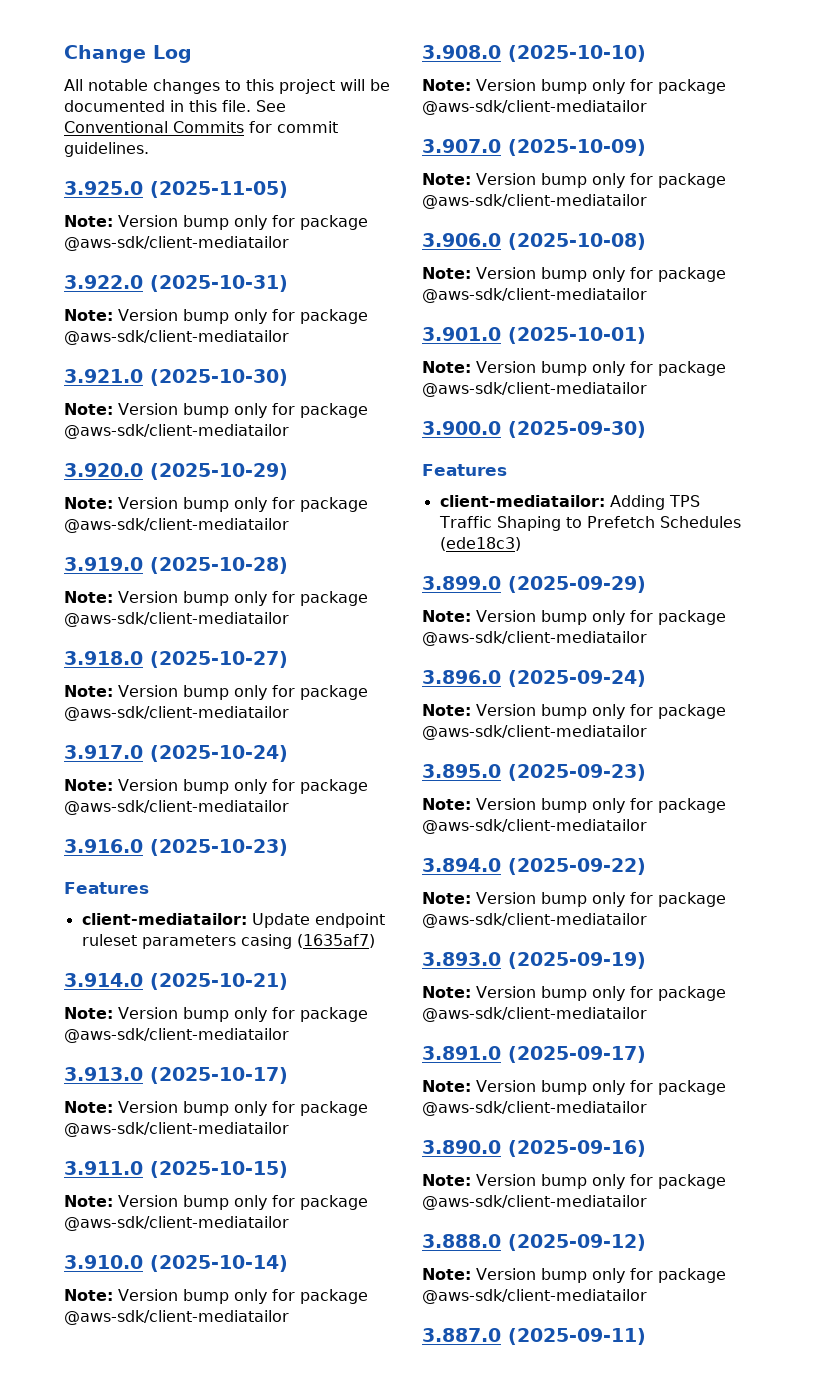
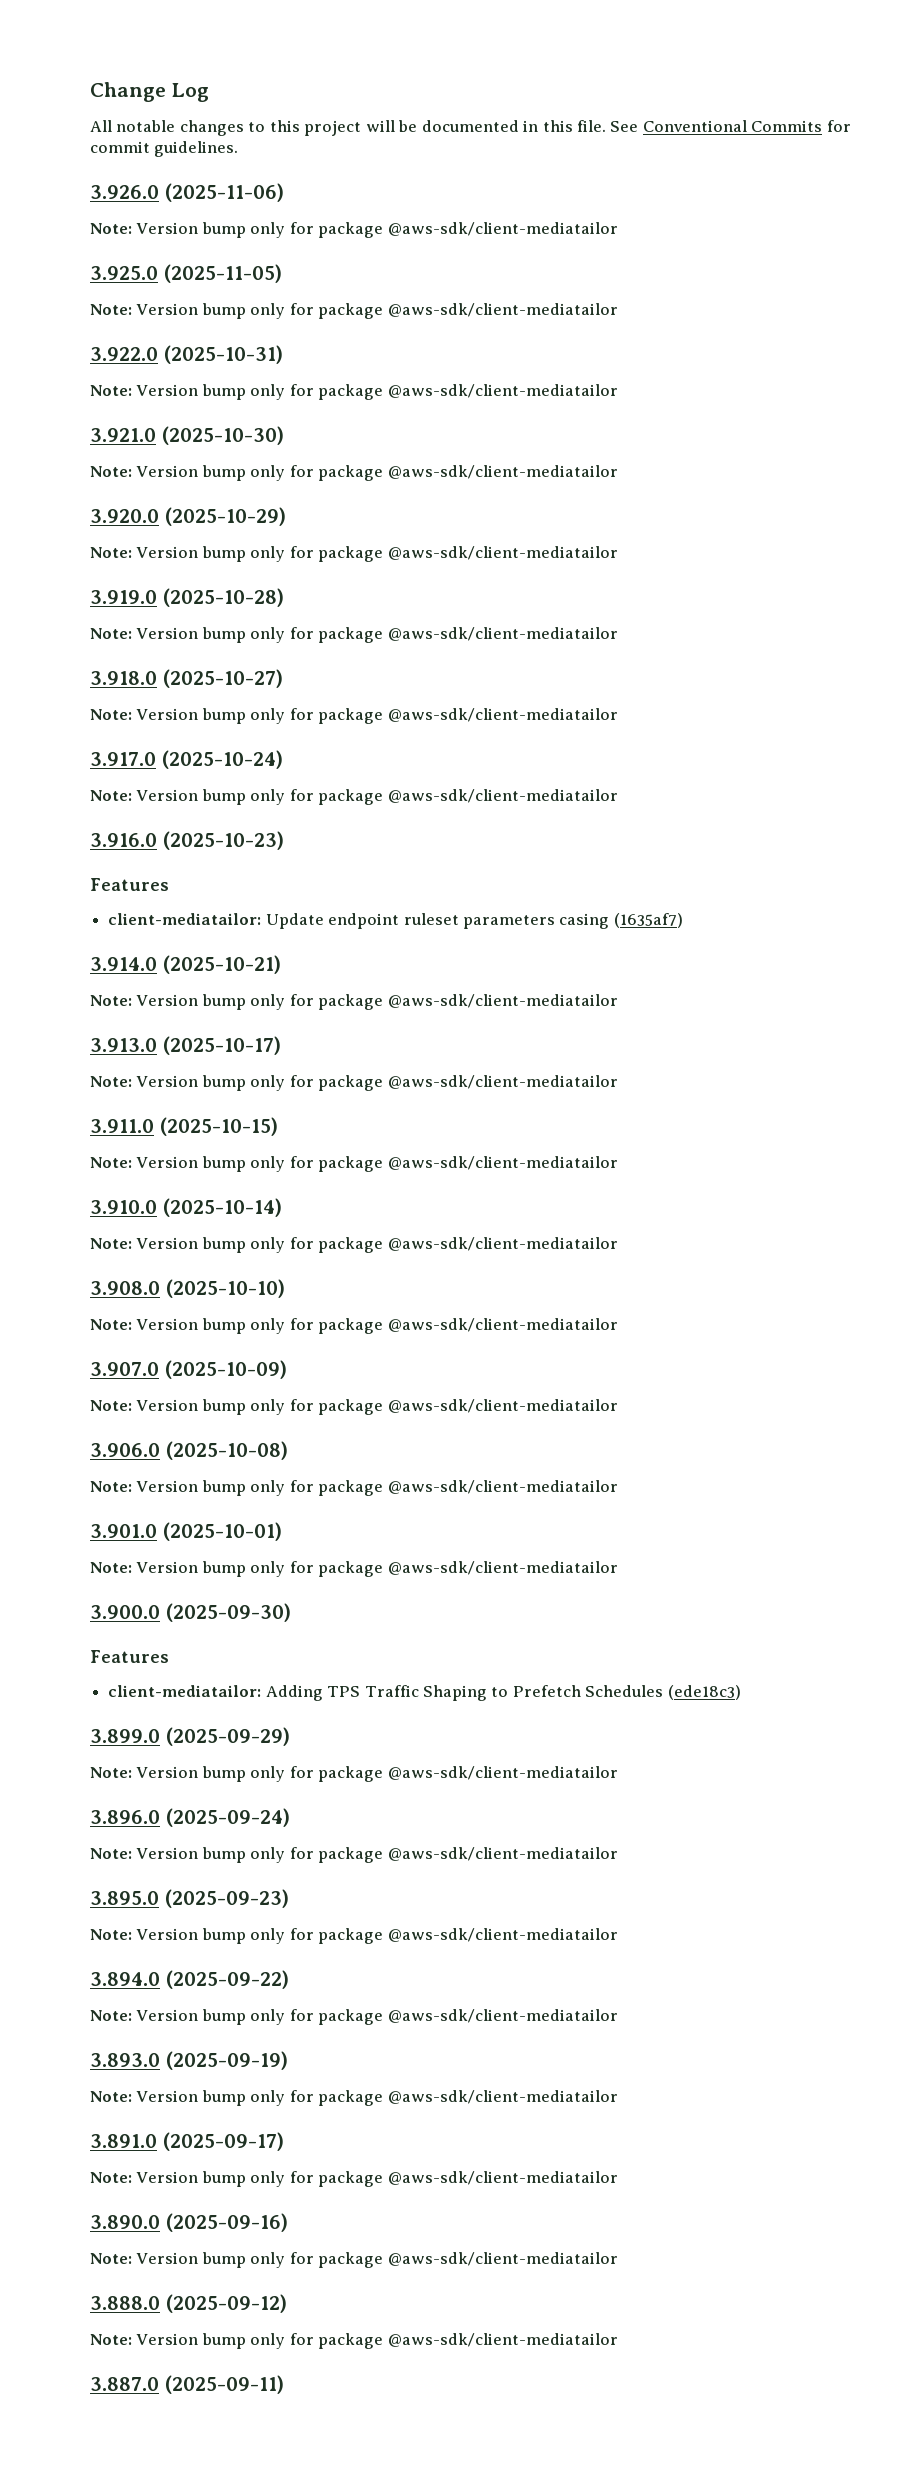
+ 3.926.0 (2025-11-06)
+ Note: Version bump only for package @aws-sdk/client-mediatailor

